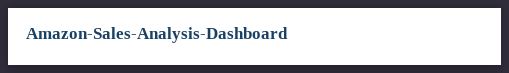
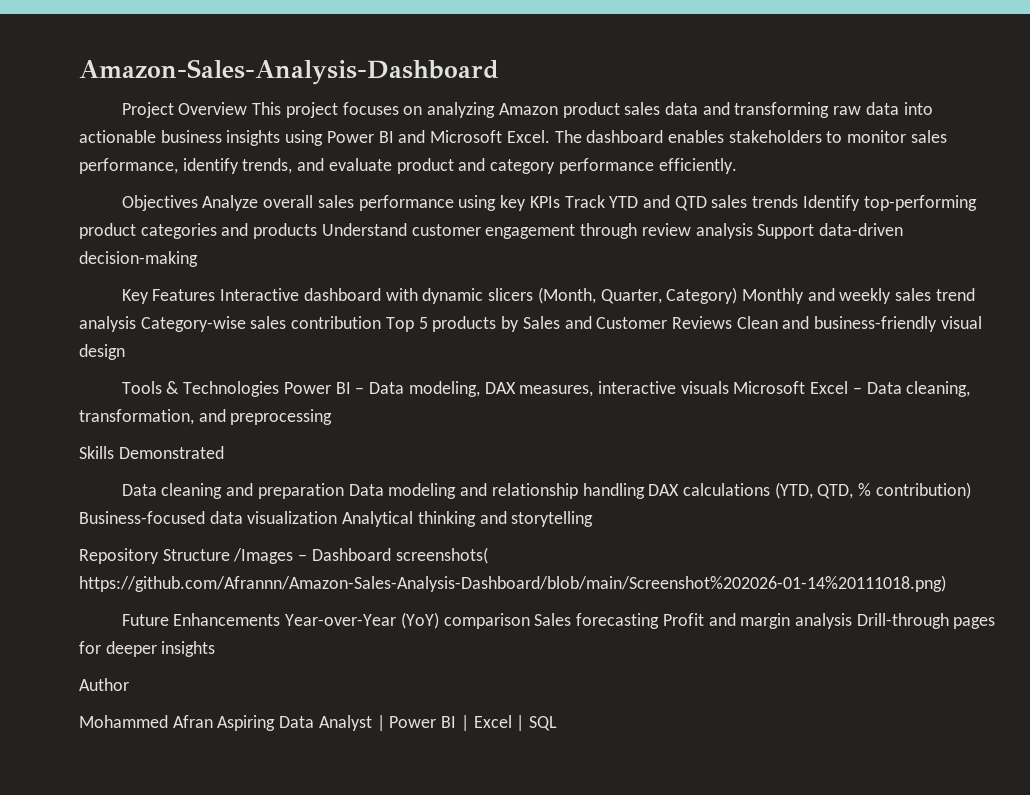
+ Project Overview This project focuses on analyzing Amazon product sales data and transforming raw data into actionable business insights using Power BI and Microsoft Excel. The dashboard enables stakeholders to monitor sales performance, identify trends, and evaluate product and category performance efficiently.
+ Objectives Analyze overall sales performance using key KPIs Track YTD and QTD sales trends Identify top-performing product categories and products Understand customer engagement through review analysis Support data-driven decision-making
+ Key Features Interactive dashboard with dynamic slicers (Month, Quarter, Category) Monthly and weekly sales trend analysis Category-wise sales contribution Top 5 products by Sales and Customer Reviews Clean and business-friendly visual design
+ Tools & Technologies Power BI – Data modeling, DAX measures, interactive visuals Microsoft Excel – Data cleaning, transformation, and preprocessing
+ Skills Demonstrated
+ Data cleaning and preparation Data modeling and relationship handling DAX calculations (YTD, QTD, % contribution) Business-focused data visualization Analytical thinking and storytelling
+ Repository Structure /Images – Dashboard screenshots( https://github.com/Afrannn/Amazon-Sales-Analysis-Dashboard/blob/main/Screenshot%202026-01-14%20111018.png)
+ Future Enhancements Year-over-Year (YoY) comparison Sales forecasting Profit and margin analysis Drill-through pages for deeper insights
+ Author
+ Mohammed Afran Aspiring Data Analyst | Power BI | Excel | SQL

